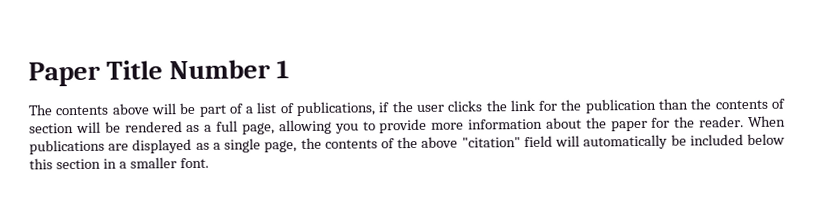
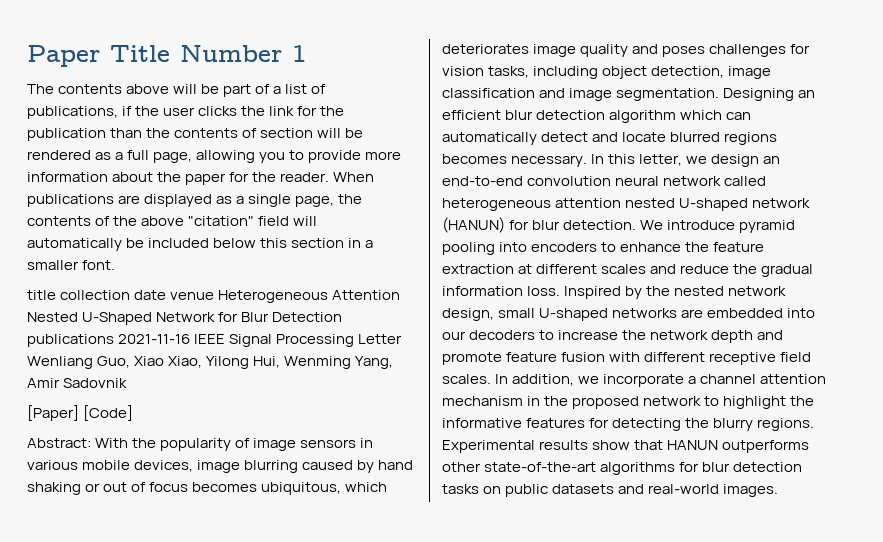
+ title collection date venue Heterogeneous Attention Nested U-Shaped Network for Blur Detection publications 2021-11-16 IEEE Signal Processing Letter Wenliang Guo, Xiao Xiao, Yilong Hui, Wenming Yang, Amir Sadovnik
+ [Paper] [Code]
+ Abstract: With the popularity of image sensors in various mobile devices, image blurring caused by hand shaking or out of focus becomes ubiquitous, which deteriorates image quality and poses challenges for vision tasks, including object detection, image classification and image segmentation. Designing an efficient blur detection algorithm which can automatically detect and locate blurred regions becomes necessary. In this letter, we design an end-to-end convolution neural network called heterogeneous attention nested U-shaped network (HANUN) for blur detection. We introduce pyramid pooling into encoders to enhance the feature extraction at different scales and reduce the gradual information loss. Inspired by the nested network design, small U-shaped networks are embedded into our decoders to increase the network depth and promote feature fusion with different receptive field scales. In addition, we incorporate a channel attention mechanism in the proposed network to highlight the informative features for detecting the blurry regions. Experimental results show that HANUN outperforms other state-of-the-art algorithms for blur detection tasks on public datasets and real-world images.

